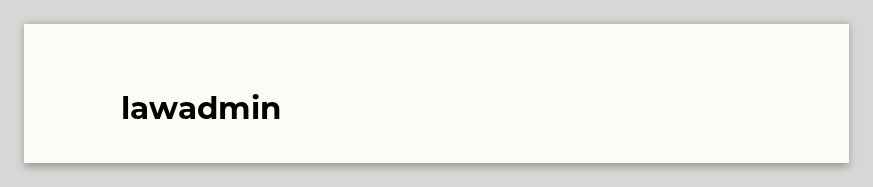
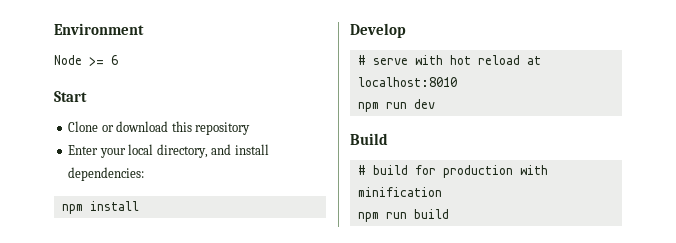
- lawadmin
+ Environment
+ Node >= 6
+ Start
+ Clone or download this repository
+ Enter your local directory, and install dependencies:
+ npm install
+ Develop
+ # serve with hot reload at localhost:8010
+ npm run dev
+ Build
+ # build for production with minification
+ npm run build

